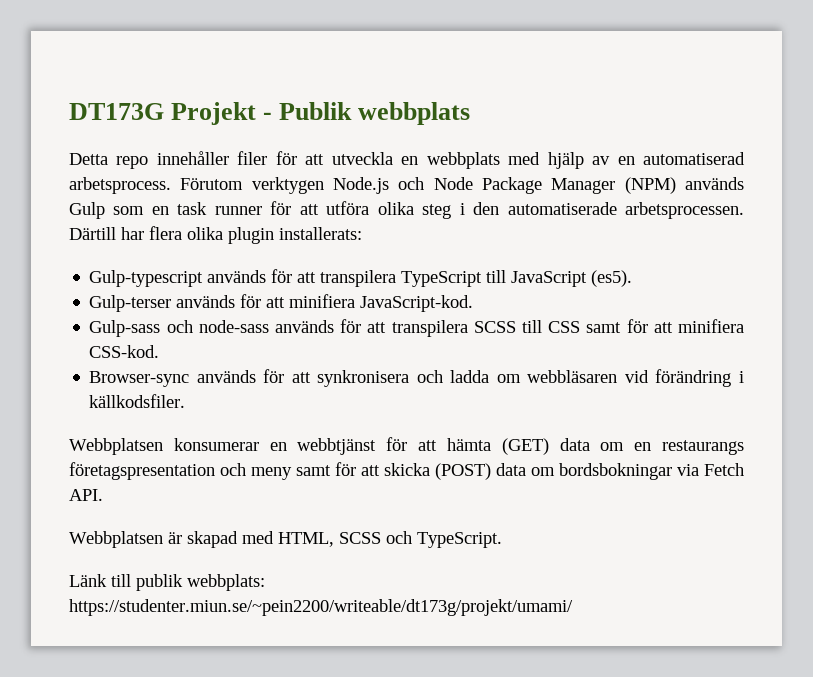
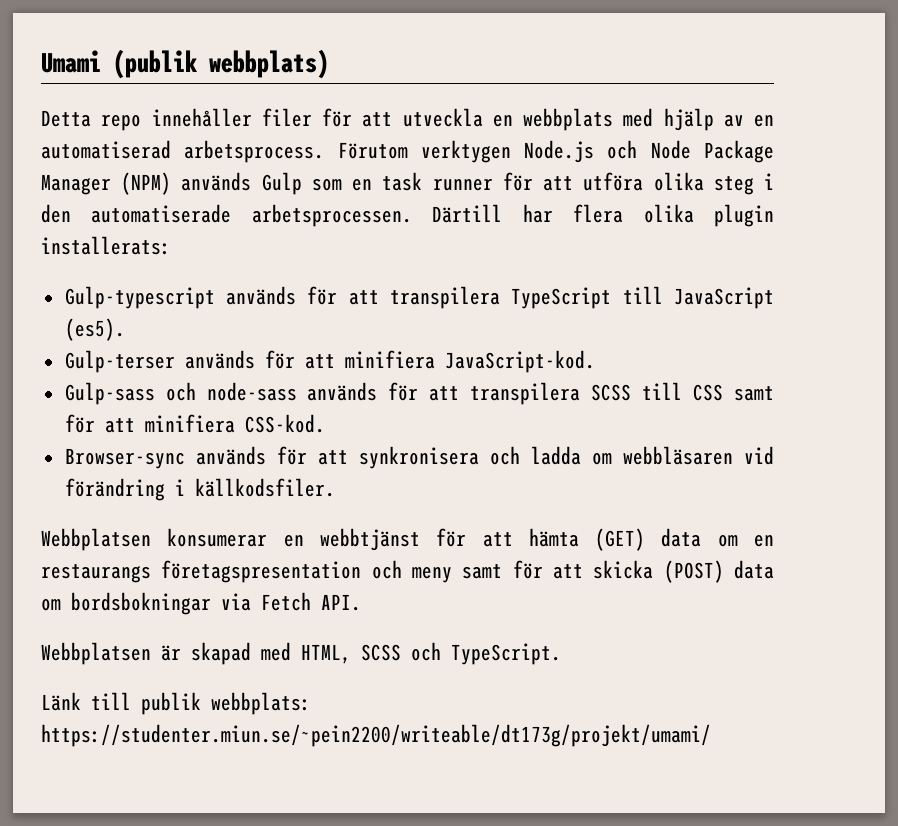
- DT173G Projekt - Publik webbplats
+ Umami (publik webbplats)

